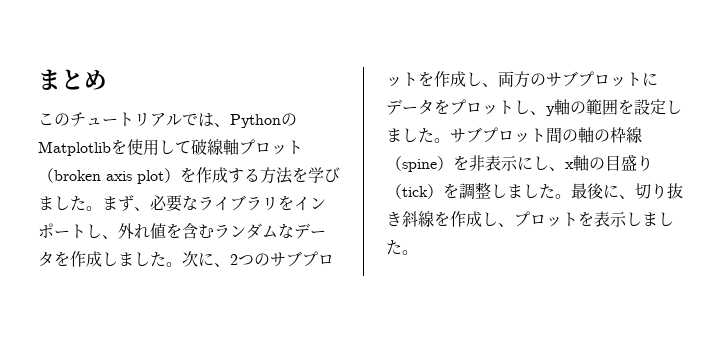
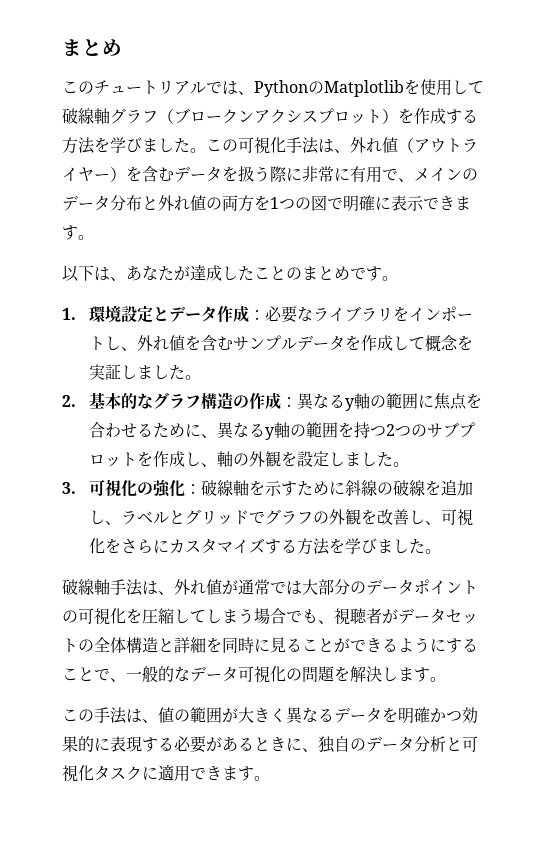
- このチュートリアルでは、PythonのMatplotlibを使用して破線軸プロット（broken axis plot）を作成する方法を学びました。
+ このチュートリアルでは、PythonのMatplotlibを使用して破線軸グラフ（ブロークンアクシスプロット）を作成する方法を学びました。
- まず、必要なライブラリをインポートし、外れ値を含むランダムなデータを作成しました。次に、2つのサブプロットを作成し、両方のサブプロットにデータをプロットし、y軸の範囲を設定しました。サブプロット間の軸の枠線（spine）を非表示にし、x軸の目盛り（tick）を調整しました。最後に、切り抜き斜線を作成し、プロットを表示しました。
+ この可視化手法は、外れ値（アウトライヤー）を含むデータを扱う際に非常に有用で、メインのデータ分布と外れ値の両方を1つの図で明確に表示できます。
+ 以下は、あなたが達成したことのまとめです。
+ 1.環境設定とデータ作成：必要なライブラリをインポートし、外れ値を含むサンプルデータを作成して概念を実証しました。
+ 2.基本的なグラフ構造の作成：異なるy軸の範囲に焦点を合わせるために、異なるy軸の範囲を持つ2つのサブプロットを作成し、軸の外観を設定しました。
+ 3.可視化の強化：破線軸を示すために斜線の破線を追加し、ラベルとグリッドでグラフの外観を改善し、可視化をさらにカスタマイズする方法を学びました。
+ 破線軸手法は、外れ値が通常では大部分のデータポイントの可視化を圧縮してしまう場合でも、視聴者がデータセットの全体構造と詳細を同時に見ることができるようにすることで、一般的なデータ可視化の問題を解決します。
+ この手法は、値の範囲が大きく異なるデータを明確かつ効果的に表現する必要があるときに、独自のデータ分析と可視化タスクに適用できます。

